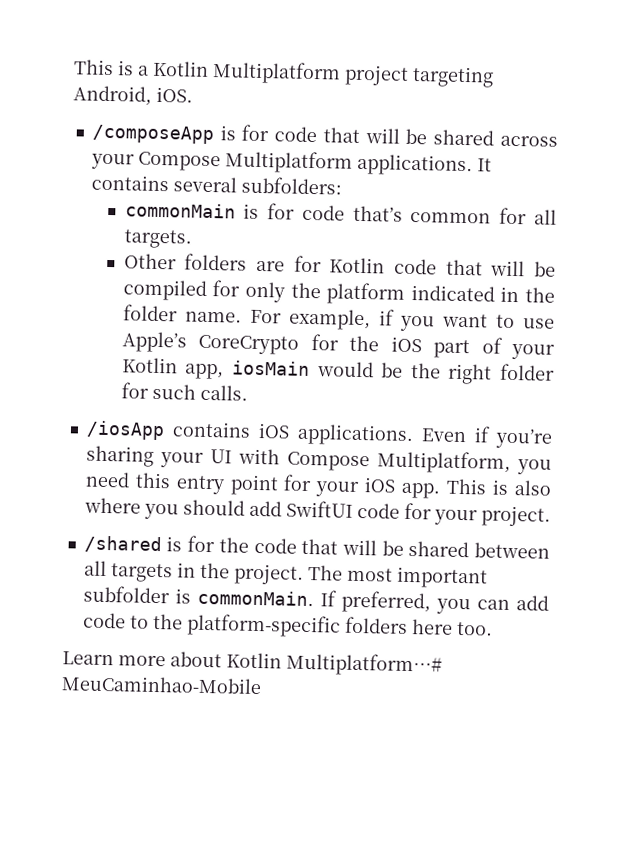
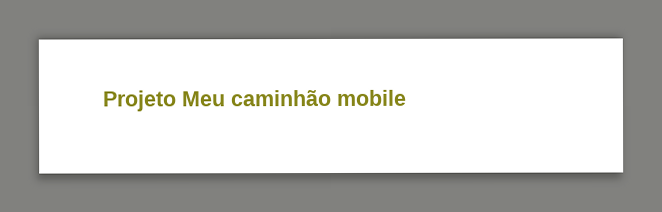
- This is a Kotlin Multiplatform project targeting Android, iOS.
- /composeApp is for code that will be shared across your Compose Multiplatform applications. It contains several subfolders:
- commonMain is for code that’s common for all targets.
- Other folders are for Kotlin code that will be compiled for only the platform indicated in the folder name. For example, if you want to use Apple’s CoreCrypto for the iOS part of your Kotlin app, iosMain would be the right folder for such calls.
- /iosApp contains iOS applications. Even if you’re sharing your UI with Compose Multiplatform, you need this entry point for your iOS app. This is also where you should add SwiftUI code for your project.
- /shared is for the code that will be shared between all targets in the project. The most important subfolder is commonMain. If preferred, you can add code to the platform-specific folders here too.
- Learn more about Kotlin Multiplatform…# MeuCaminhao-Mobile
+ Projeto Meu caminhão mobile

